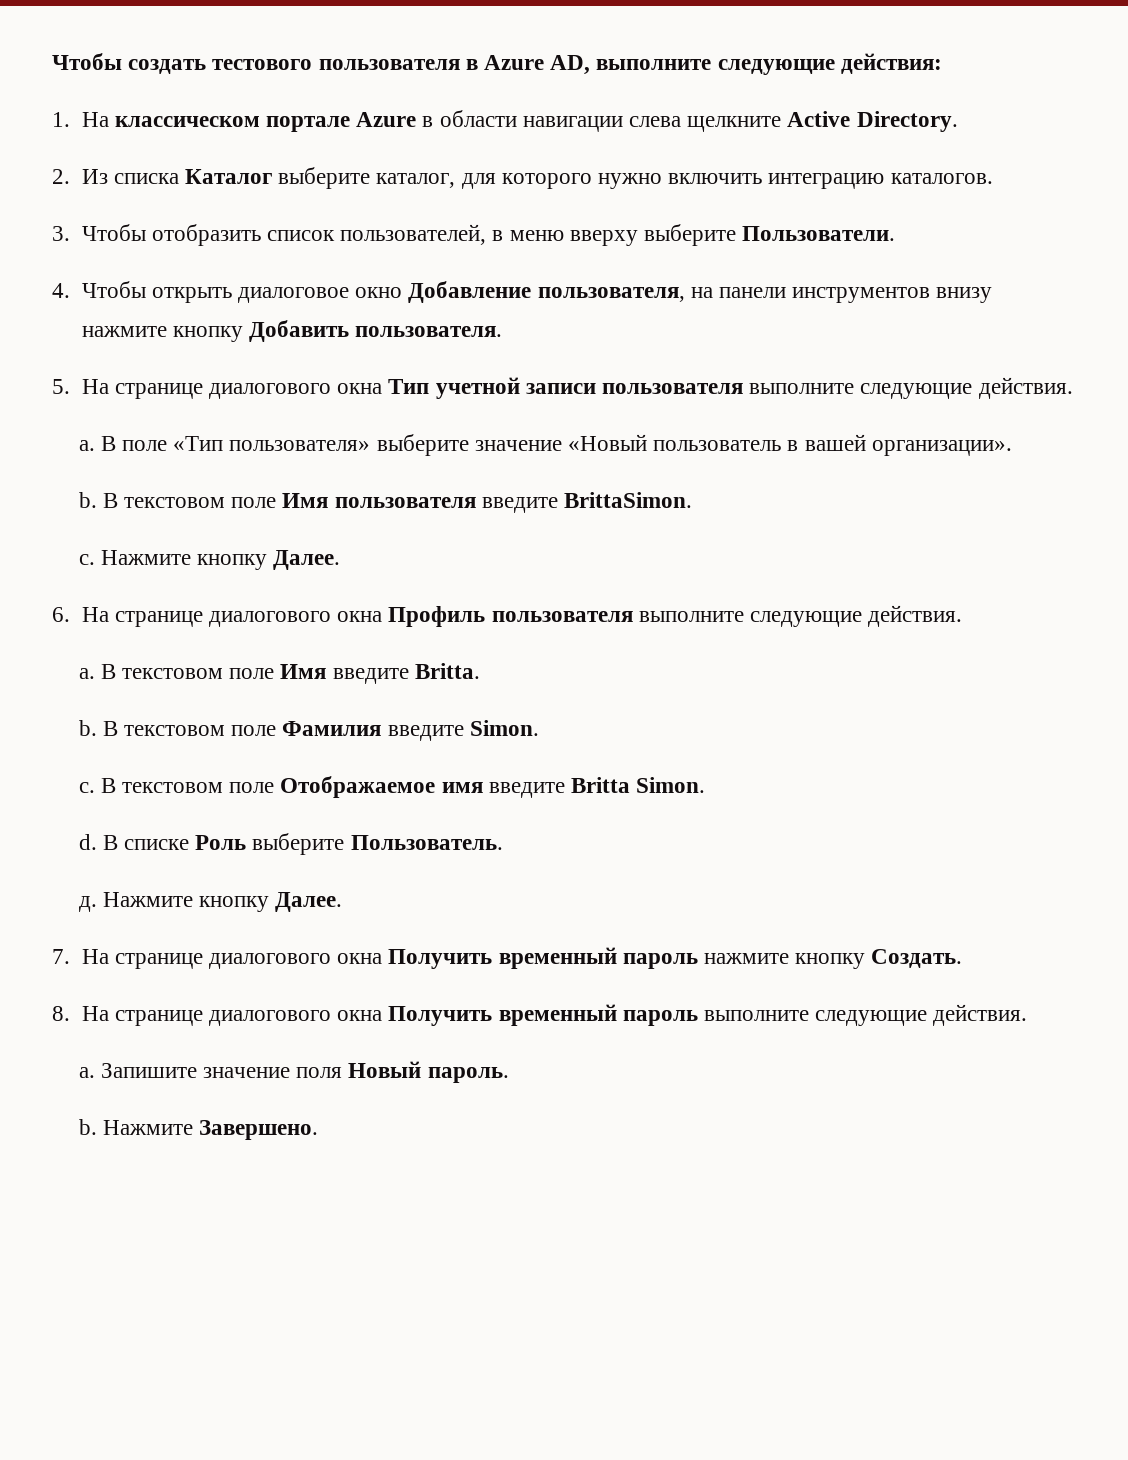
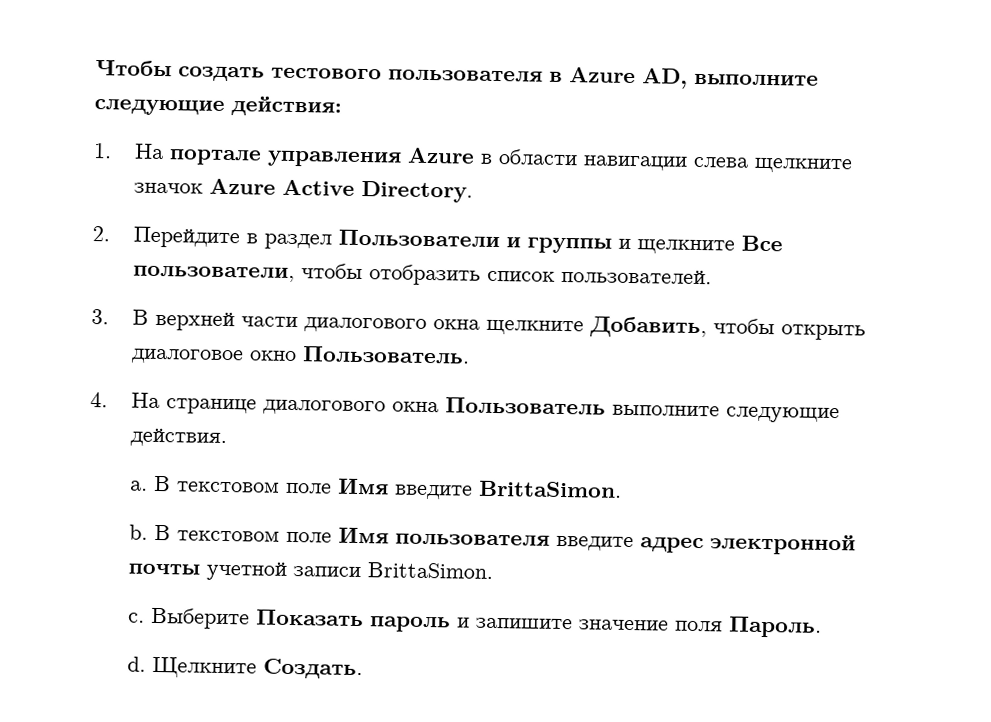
- 1. На классическом портале Azure в области навигации слева щелкните Active Directory.
+ 1. На портале управления Azure в области навигации слева щелкните значок Azure Active Directory.
- 2. Из списка Каталог выберите каталог, для которого нужно включить интеграцию каталогов.
- 3. Чтобы отобразить список пользователей, в меню вверху выберите Пользователи.
- 4. Чтобы открыть диалоговое окно Добавление пользователя, на панели инструментов внизу нажмите кнопку Добавить пользователя.
- 5. На странице диалогового окна Тип учетной записи пользователя выполните следующие действия.
- а. В поле «Тип пользователя» выберите значение «Новый пользователь в вашей организации».
- b. В текстовом поле Имя пользователя введите BrittaSimon.
- c. Нажмите кнопку Далее.
- 6. На странице диалогового окна Профиль пользователя выполните следующие действия.
+ 2. Перейдите в раздел Пользователи и группы и щелкните Все пользователи, чтобы отобразить список пользователей.
+ 3. В верхней части диалогового окна щелкните Добавить, чтобы открыть диалоговое окно Пользователь.
+ 4. На странице диалогового окна Пользователь выполните следующие действия.
- В текстовом поле Имя введите Britta.
- b. В текстовом поле Фамилия введите Simon.
- c. В текстовом поле Отображаемое имя введите Britta Simon.
- d. В списке Роль выберите Пользователь.
- д. Нажмите кнопку Далее.
- 7. На странице диалогового окна Получить временный пароль нажмите кнопку Создать.
- 8. На странице диалогового окна Получить временный пароль выполните следующие действия.
- а. Запишите значение поля Новый пароль.
- b. Нажмите Завершено.
+ В текстовом поле Имя введите BrittaSimon.
+ b. В текстовом поле Имя пользователя введите адрес электронной почты учетной записи BrittaSimon.
+ c. Выберите Показать пароль и запишите значение поля Пароль.
+ d. Щелкните Создать.

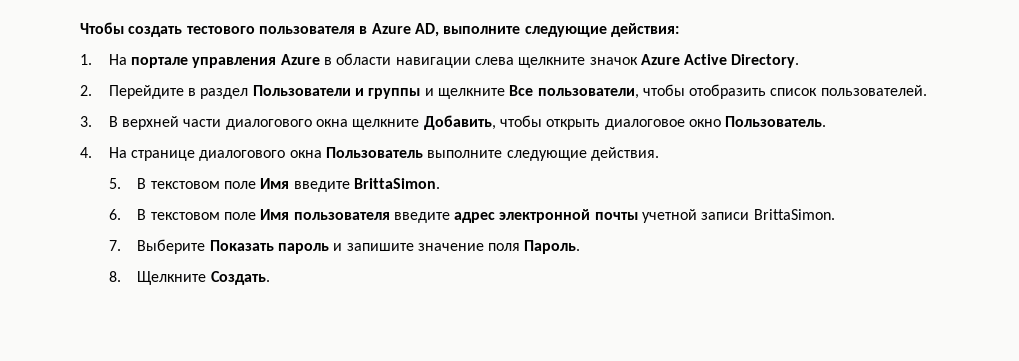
- а. В текстовом поле Имя введите BrittaSimon.
+ 5. В текстовом поле Имя введите BrittaSimon.
- b. В текстовом поле Имя пользователя введите адрес электронной почты учетной записи BrittaSimon.
+ 6. В текстовом поле Имя пользователя введите адрес электронной почты учетной записи BrittaSimon.
- c. Выберите Показать пароль и запишите значение поля Пароль.
+ 7. Выберите Показать пароль и запишите значение поля Пароль.
- d. Щелкните Создать.
+ 8. Щелкните Создать.

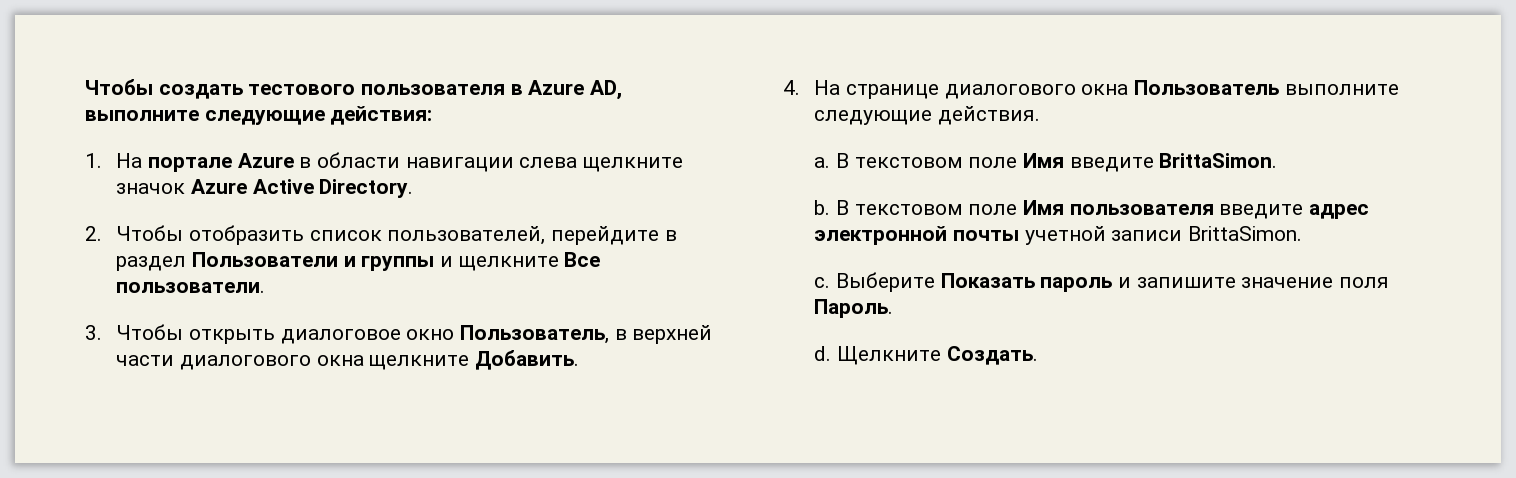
- 1. На портале управления Azure в области навигации слева щелкните значок Azure Active Directory.
+ 1. На портале Azure в области навигации слева щелкните значок Azure Active Directory.
- 2. Перейдите в раздел Пользователи и группы и щелкните Все пользователи, чтобы отобразить список пользователей.
- 3. В верхней части диалогового окна щелкните Добавить, чтобы открыть диалоговое окно Пользователь.
+ 2. Чтобы отобразить список пользователей, перейдите в раздел Пользователи и группы и щелкните Все пользователи.
+ 3. Чтобы открыть диалоговое окно Пользователь, в верхней части диалогового окна щелкните Добавить.
- 5. В текстовом поле Имя введите BrittaSimon.
+ а. В текстовом поле Имя введите BrittaSimon.
- 6. В текстовом поле Имя пользователя введите адрес электронной почты учетной записи BrittaSimon.
+ b. В текстовом поле Имя пользователя введите адрес электронной почты учетной записи BrittaSimon.
- 7. Выберите Показать пароль и запишите значение поля Пароль.
+ c. Выберите Показать пароль и запишите значение поля Пароль.
- 8. Щелкните Создать.
+ d. Щелкните Создать.

